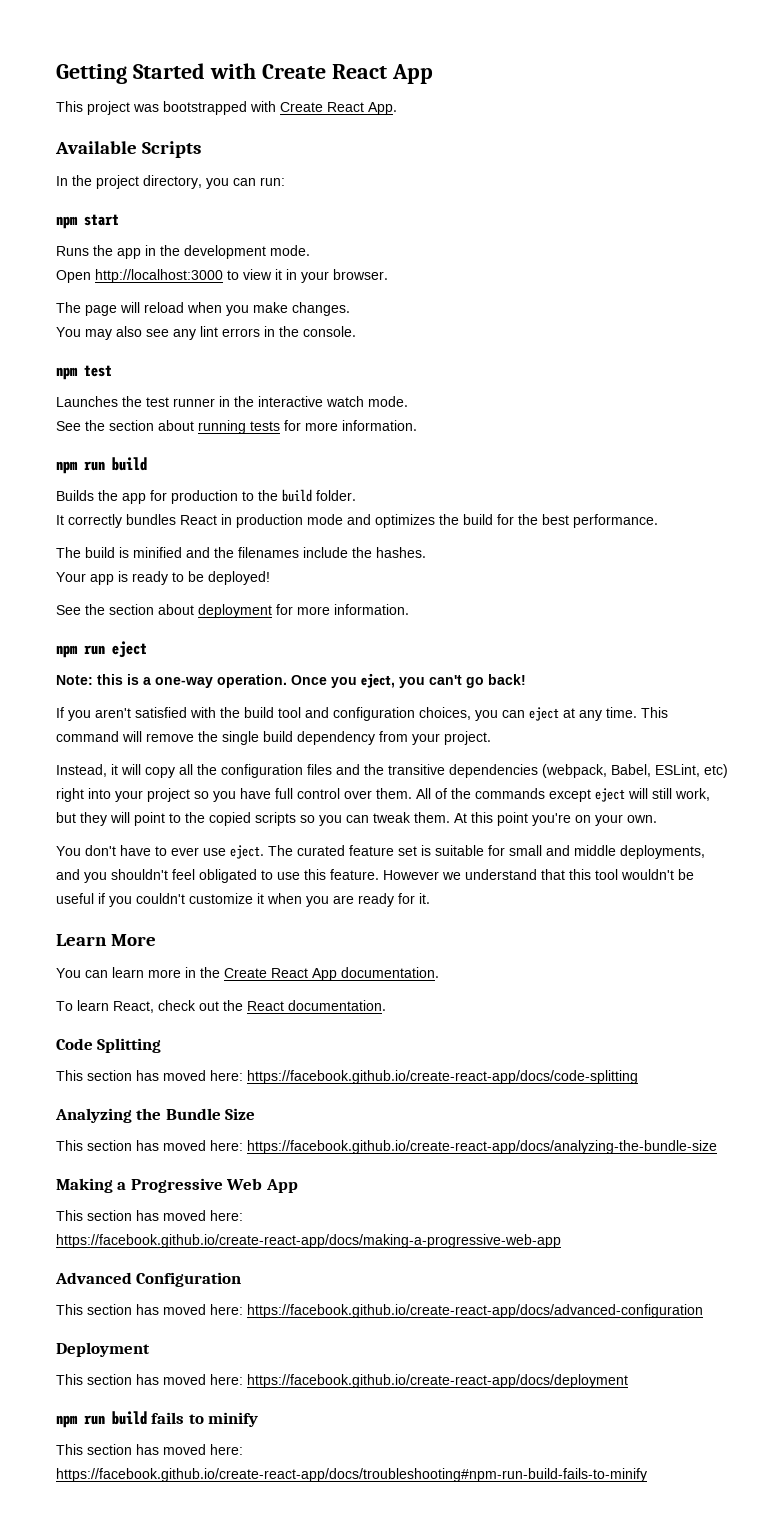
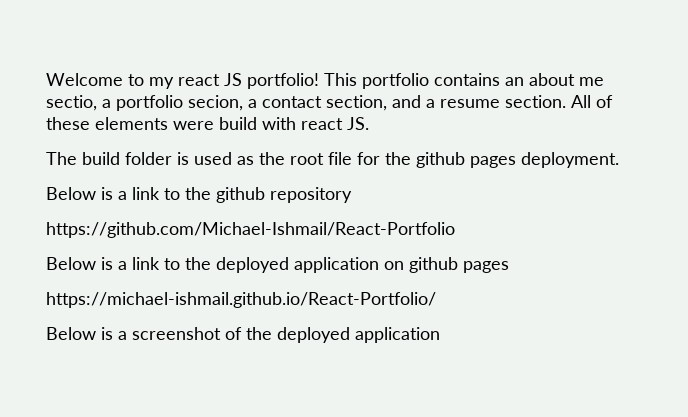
- Getting Started with Create React App
- This project was bootstrapped with Create React App.
- Available Scripts
- In the project directory, you can run:
- npm start
- Runs the app in the development mode.
- Open http://localhost:3000 to view it in your browser.
- The page will reload when you make changes.
- You may also see any lint errors in the console.
- npm test
- Launches the test runner in the interactive watch mode.
- See the section about running tests for more information.
- npm run build
- Builds the app for production to the build folder.
- It correctly bundles React in production mode and optimizes the build for the best performance.
- The build is minified and the filenames include the hashes.
- Your app is ready to be deployed!
- See the section about deployment for more information.
- npm run eject
- Note: this is a one-way operation. Once you eject, you can't go back!
- If you aren't satisfied with the build tool and configuration choices, you can eject at any time. This command will remove the single build dependency from your project.
- Instead, it will copy all the configuration files and the transitive dependencies (webpack, Babel, ESLint, etc) right into your project so you have full control over them. All of the commands except eject will still work, but they will point to the copied scripts so you can tweak them. At this point you're on your own.
- You don't have to ever use eject. The curated feature set is suitable for small and middle deployments, and you shouldn't feel obligated to use this feature. However we understand that this tool wouldn't be useful if you couldn't customize it when you are ready for it.
- Learn More
- You can learn more in the Create React App documentation.
- To learn React, check out the React documentation.
- Code Splitting
- This section has moved here: https://facebook.github.io/create-react-app/docs/code-splitting
- Analyzing the Bundle Size
- This section has moved here: https://facebook.github.io/create-react-app/docs/analyzing-the-bundle-size
- Making a Progressive Web App
- This section has moved here: https://facebook.github.io/create-react-app/docs/making-a-progressive-web-app
- Advanced Configuration
- This section has moved here: https://facebook.github.io/create-react-app/docs/advanced-configuration
- Deployment
- This section has moved here: https://facebook.github.io/create-react-app/docs/deployment
- npm run build fails to minify
- This section has moved here: https://facebook.github.io/create-react-app/docs/troubleshooting#npm-run-build-fails-to-minify
+ Welcome to my react JS portfolio! This portfolio contains an about me sectio, a portfolio secion, a contact section, and a resume section. All of these elements were build with react JS.
+ The build folder is used as the root file for the github pages deployment.
+ Below is a link to the github repository
+ https://github.com/Michael-Ishmail/React-Portfolio
+ Below is a link to the deployed application on github pages
+ https://michael-ishmail.github.io/React-Portfolio/
+ Below is a screenshot of the deployed application

